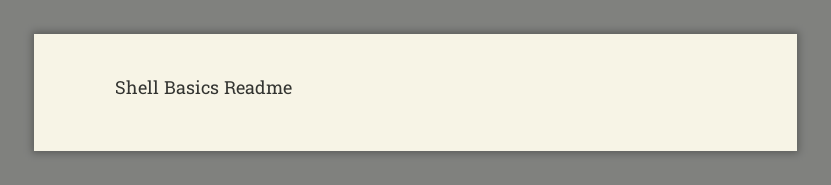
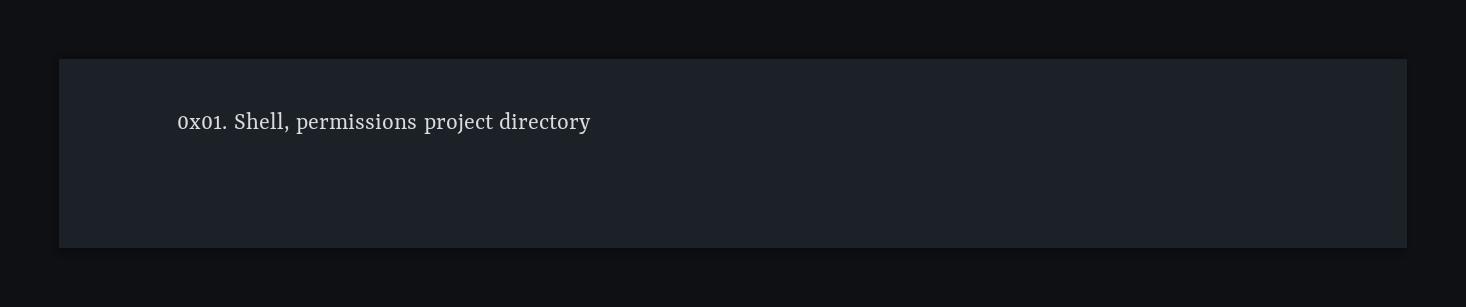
- Shell Basics Readme
+ 0x01. Shell, permissions project directory

